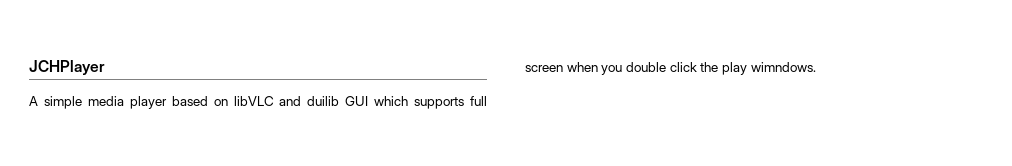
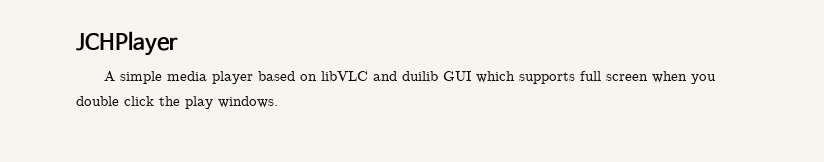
- A simple media player based on libVLC and duilib GUI which supports full screen when you double click the play wimndows.
+ A simple media player based on libVLC and duilib GUI which supports full screen when you double click the play windows.

